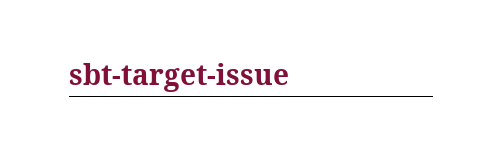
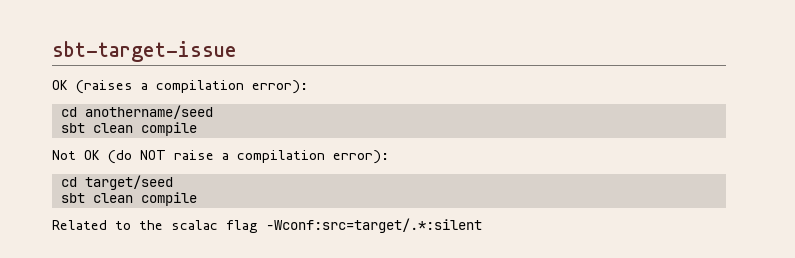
+ OK (raises a compilation error):
+ cd anothername/seed
+ sbt clean compile
+ Not OK (do NOT raise a compilation error):
+ cd target/seed
+ sbt clean compile
+ Related to the scalac flag -Wconf:src=target/.*:silent

